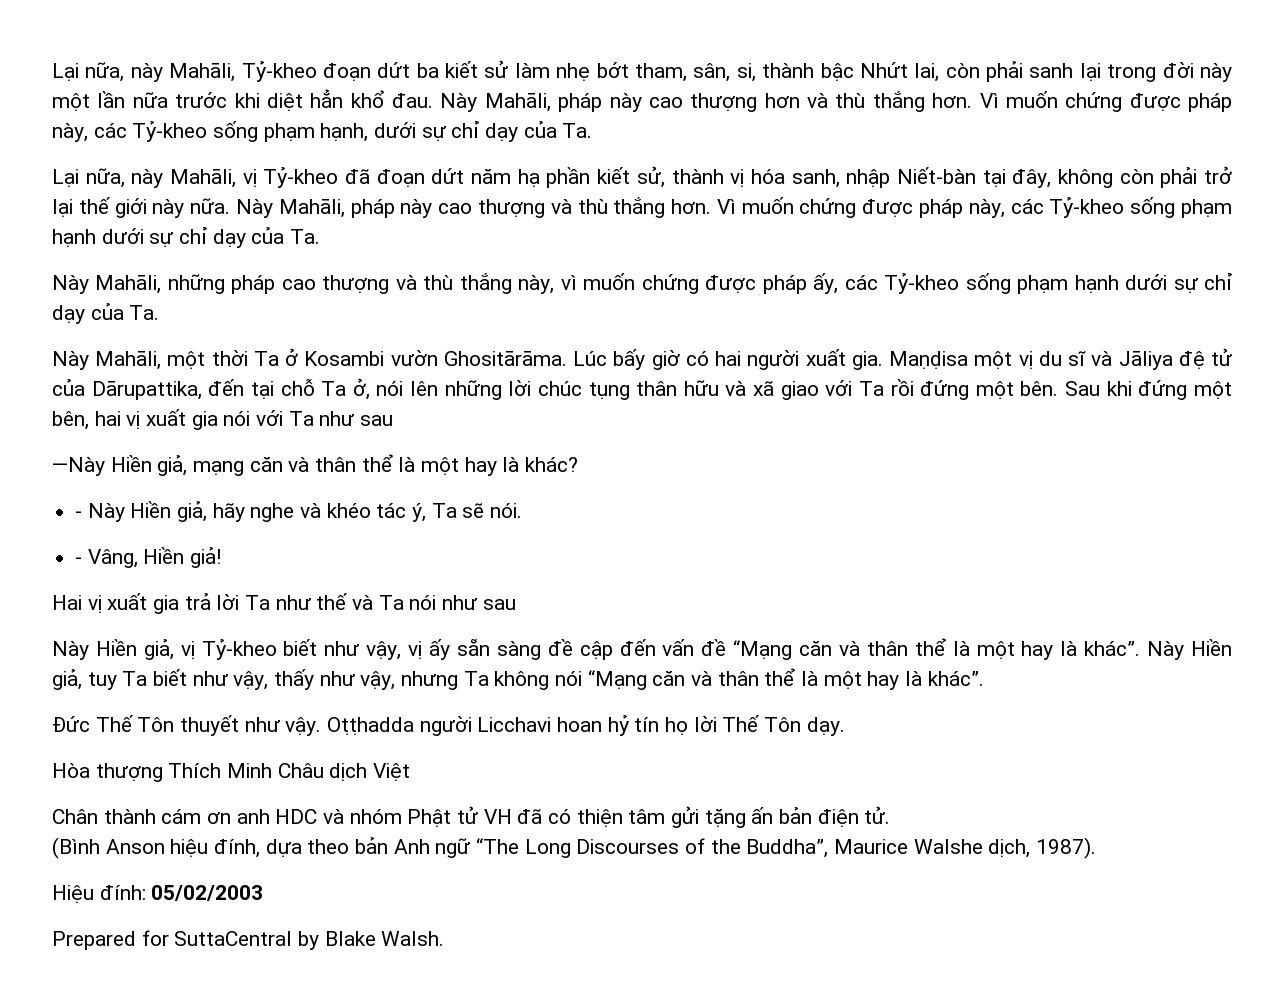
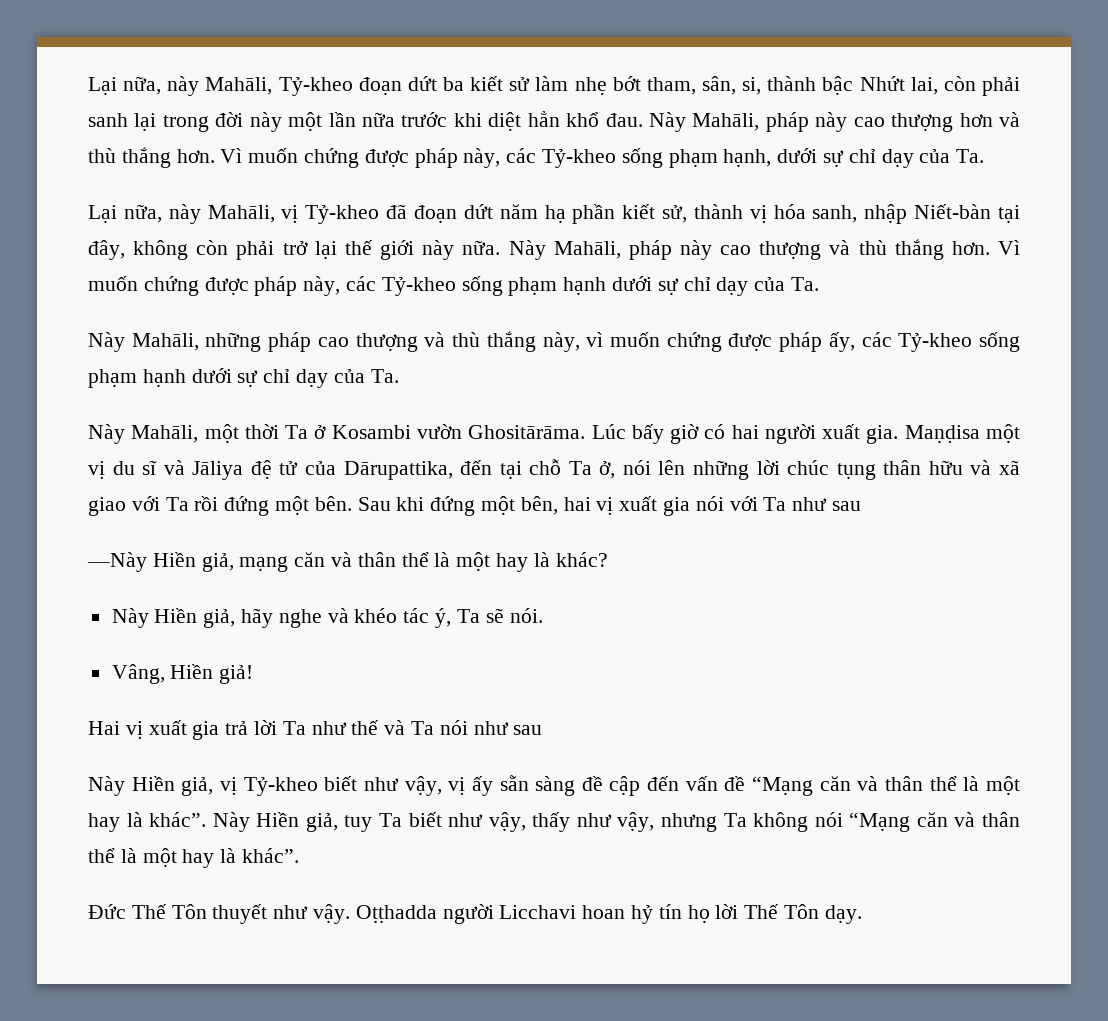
- - Này Hiền giả, hãy nghe và khéo tác ý, Ta sẽ nói.
+ Này Hiền giả, hãy nghe và khéo tác ý, Ta sẽ nói.
- - Vâng, Hiền giả!
+ Vâng, Hiền giả!
- Hòa thượng Thích Minh Châu dịch Việt
- Chân thành cám ơn anh HDC và nhóm Phật tử VH đã có thiện tâm gửi tặng ấn bản điện tử.
- (Bình Anson hiệu đính, dựa theo bản Anh ngữ “The Long Discourses of the Buddha”, Maurice Walshe dịch, 1987).
- Hiệu đính: 05/02/2003
- Prepared for SuttaCentral by Blake Walsh.

